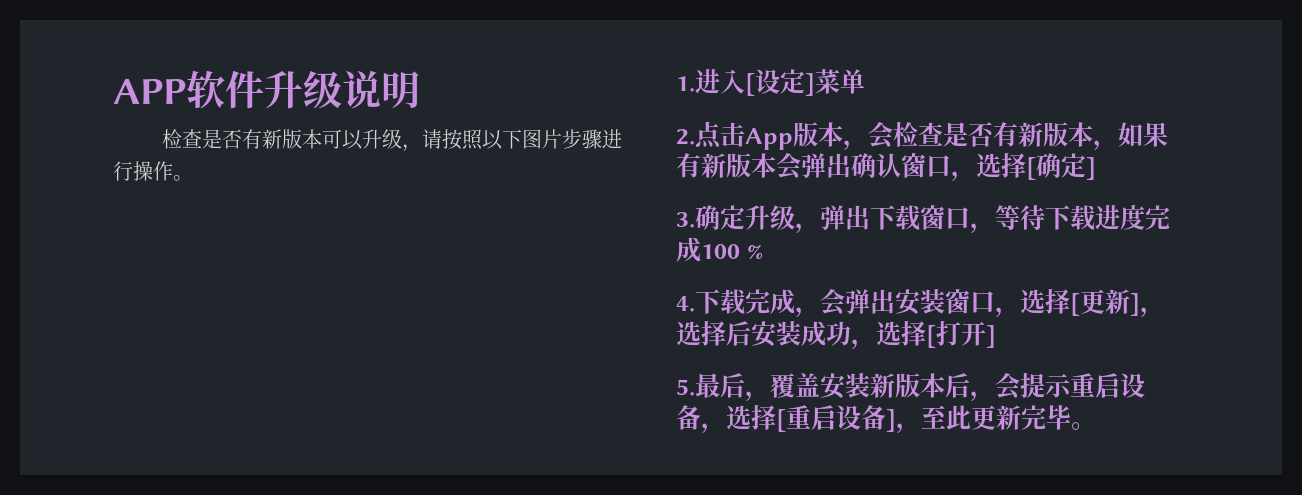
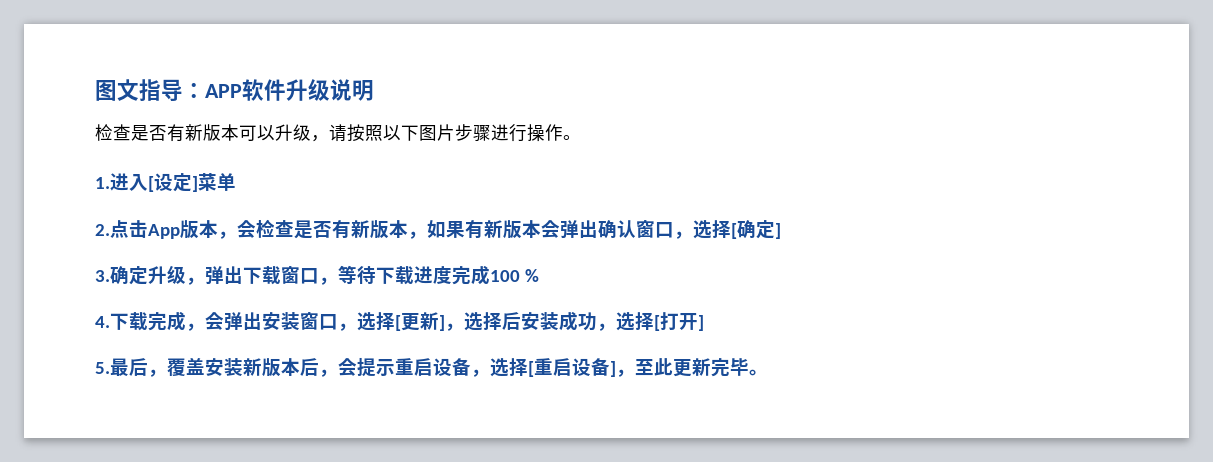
- APP软件升级说明
+ 图文指导：APP软件升级说明

